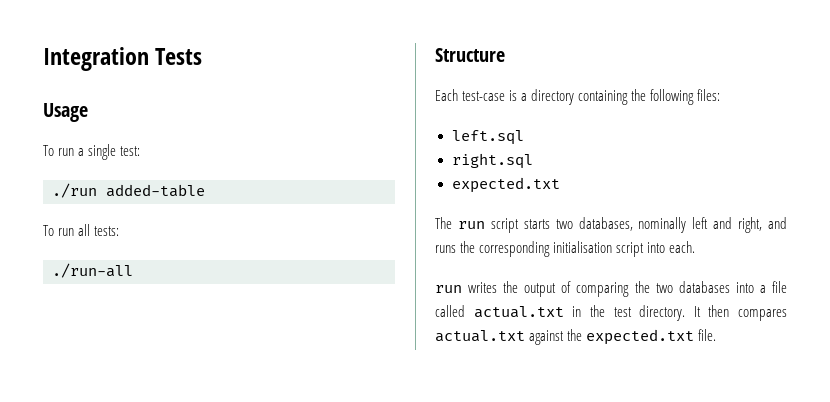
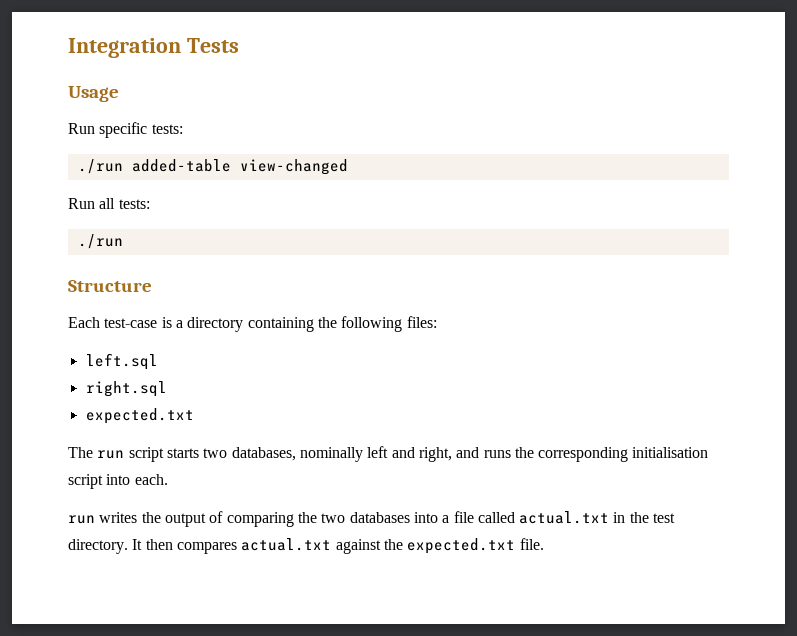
- To run a single test:
+ Run specific tests:
- ./run added-table
- To run all tests:
- ./run-all
+ ./run added-table view-changed
+ Run all tests:
+ ./run

